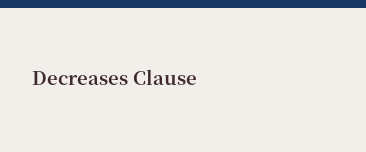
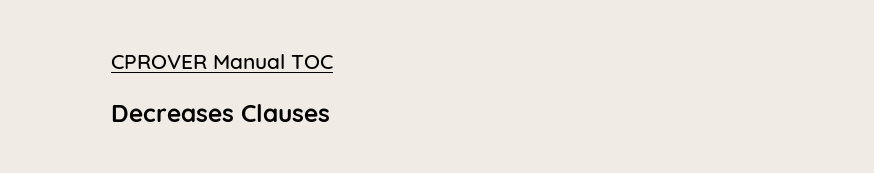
- Decreases Clause
+ CPROVER Manual TOC
+ Decreases Clauses

